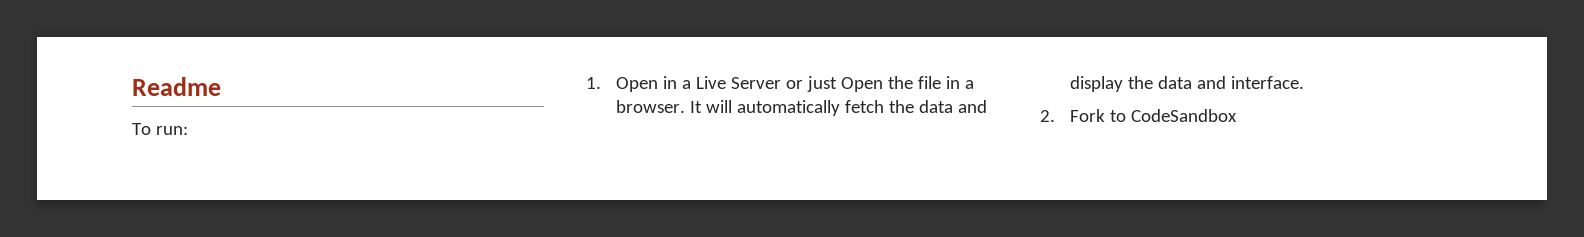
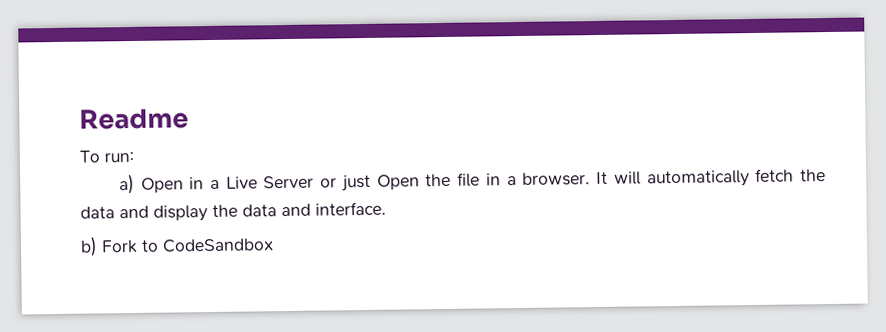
- 1. Open in a Live Server or just Open the file in a browser.
+ a) Open in a Live Server or just Open the file in a browser.
- 2. Fork to CodeSandbox
+ b) Fork to CodeSandbox

